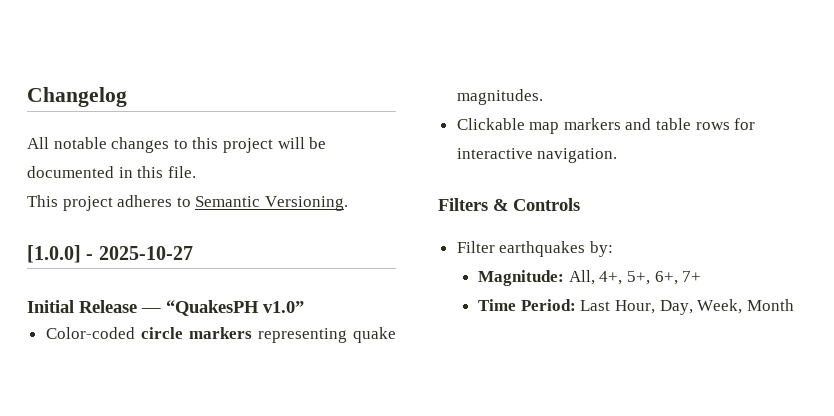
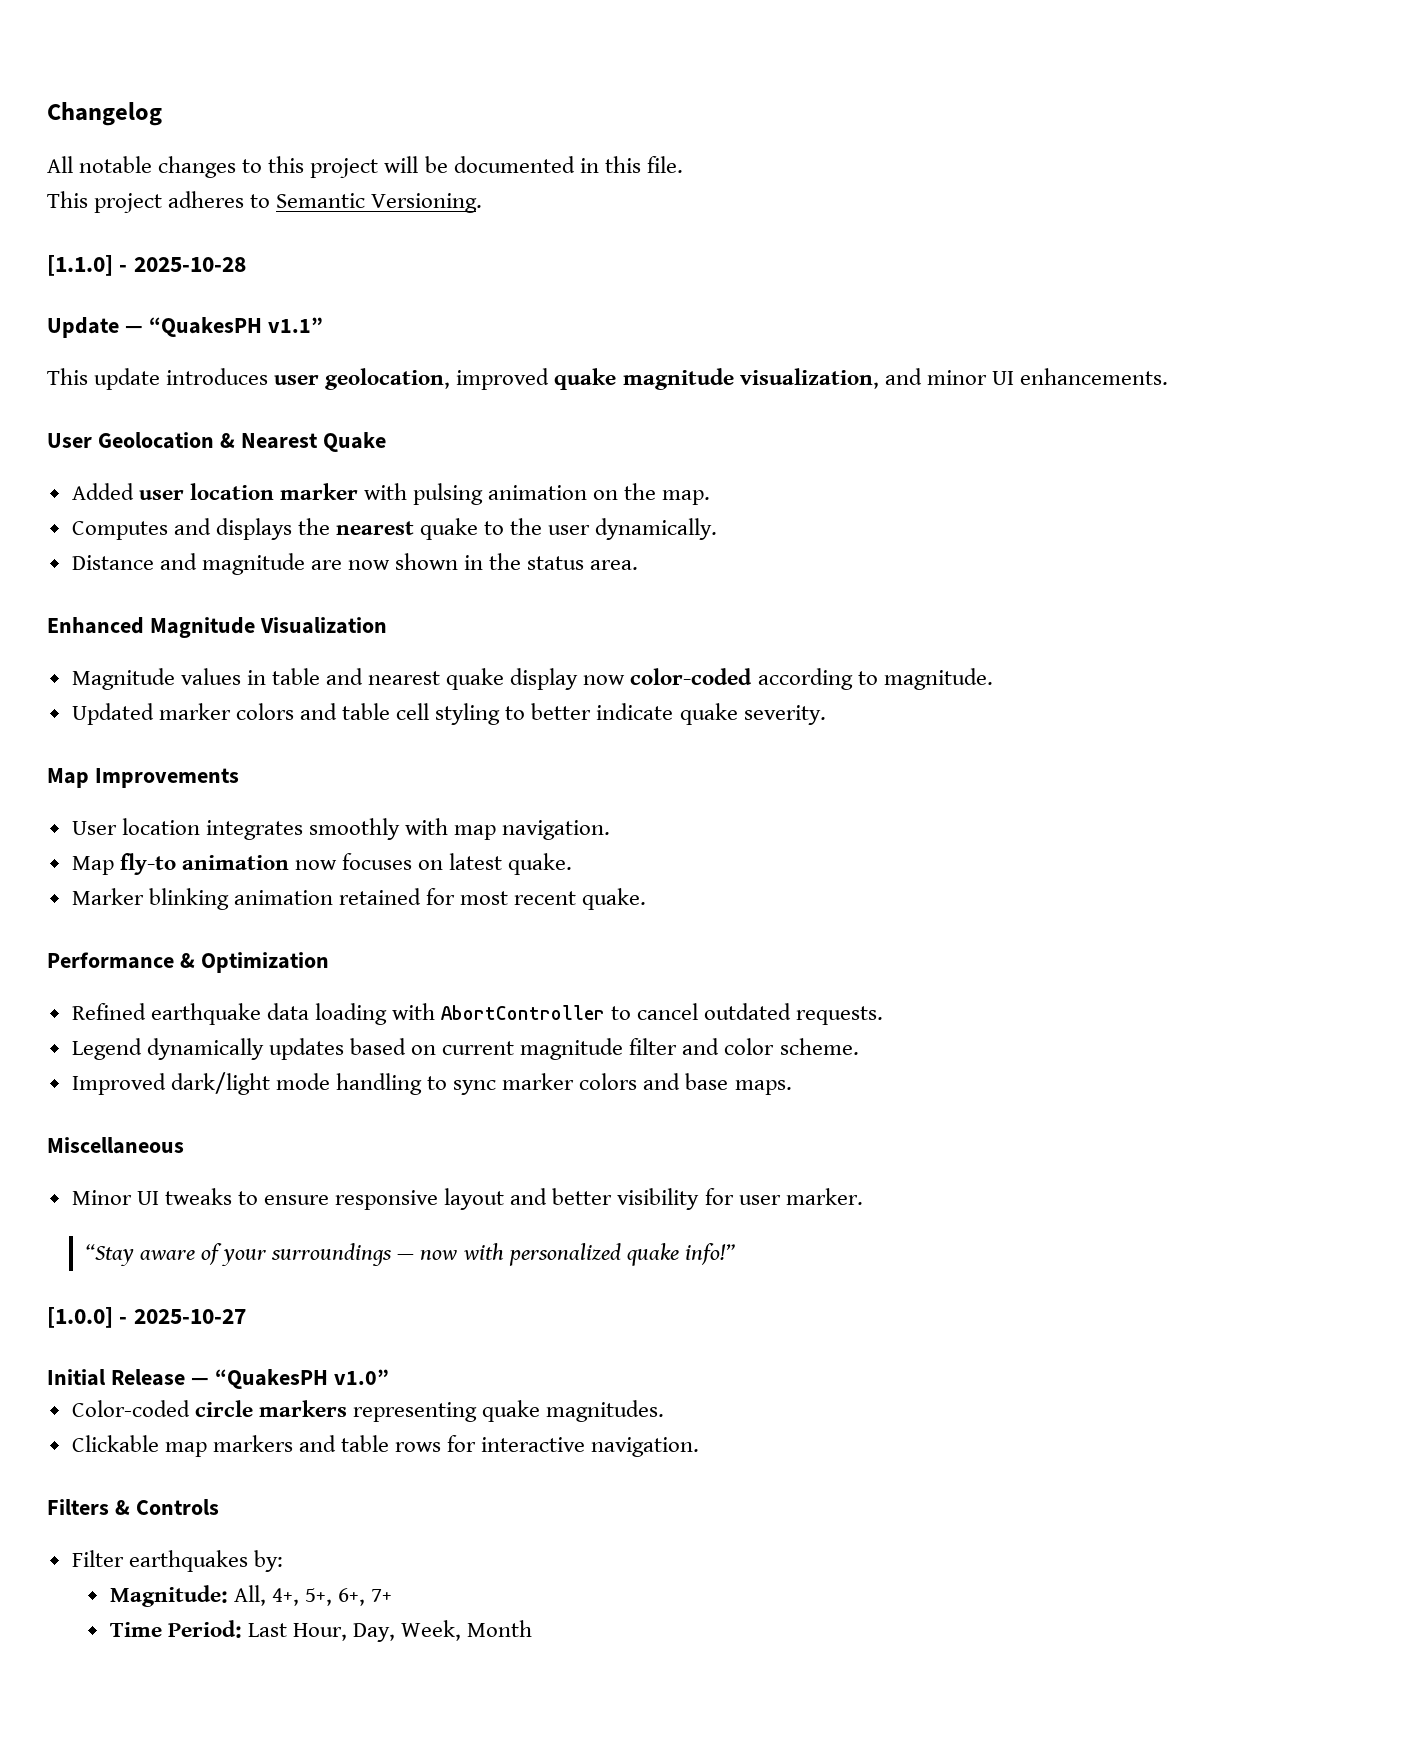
+ [1.1.0] - 2025-10-28
+ Update — “QuakesPH v1.1”
+ This update introduces user geolocation, improved quake magnitude visualization, and minor UI enhancements.
+ User Geolocation & Nearest Quake
+ Added user location marker with pulsing animation on the map.
+ Computes and displays the nearest quake to the user dynamically.
+ Distance and magnitude are now shown in the status area.
+ Enhanced Magnitude Visualization
+ Magnitude values in table and nearest quake display now color-coded according to magnitude.
+ Updated marker colors and table cell styling to better indicate quake severity.
+ Map Improvements
+ User location integrates smoothly with map navigation.
+ Map fly-to animation now focuses on latest quake.
+ Marker blinking animation retained for most recent quake.
+ Performance & Optimization
+ Refined earthquake data loading with AbortController to cancel outdated requests.
+ Legend dynamically updates based on current magnitude filter and color scheme.
+ Improved dark/light mode handling to sync marker colors and base maps.
+ Miscellaneous
+ Minor UI tweaks to ensure responsive layout and better visibility for user marker.
+ “Stay aware of your surroundings — now with personalized quake info!”

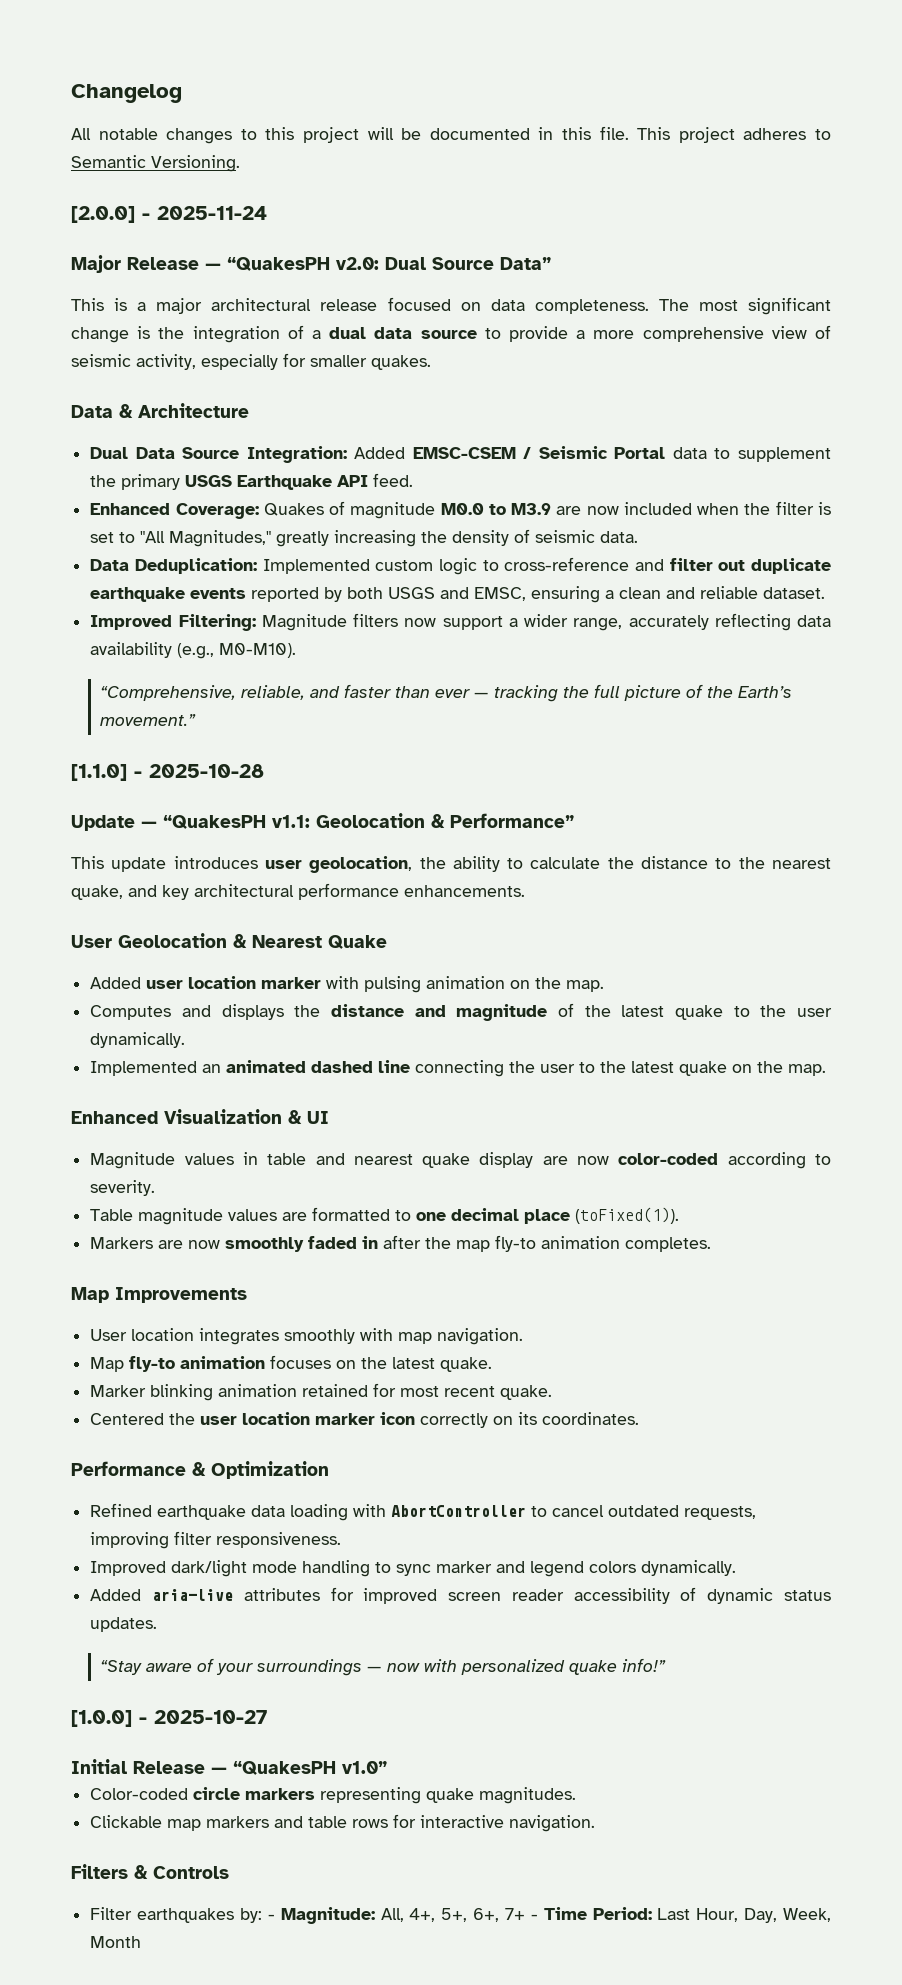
- All notable changes to this project will be documented in this file.
- This project adheres to Semantic Versioning.
+ All notable changes to this project will be documented in this file. This project adheres to Semantic Versioning.
+ [2.0.0] - 2025-11-24
+ Major Release — “QuakesPH v2.0: Dual Source Data”
+ This is a major architectural release focused on data completeness. The most significant change is the integration of a dual data source to provide a more comprehensive view of seismic activity, especially for smaller quakes.
+ Data & Architecture
+ Dual Data Source Integration: Added EMSC-CSEM / Seismic Portal data to supplement the primary USGS Earthquake API feed.
+ Enhanced Coverage: Quakes of magnitude M0.0 to M3.9 are now included when the filter is set to "All Magnitudes," greatly increasing the density of seismic data.
+ Data Deduplication: Implemented custom logic to cross-reference and filter out duplicate earthquake events reported by both USGS and EMSC, ensuring a clean and reliable dataset.
+ Improved Filtering: Magnitude filters now support a wider range, accurately reflecting data availability (e.g., M0-M10).
+ “Comprehensive, reliable, and faster than ever — tracking the full picture of the Earth’s movement.”
- Update — “QuakesPH v1.1”
+ Update — “QuakesPH v1.1: Geolocation & Performance”
- This update introduces user geolocation, improved quake magnitude visualization, and minor UI enhancements.
+ This update introduces user geolocation, the ability to calculate the distance to the nearest quake, and key architectural performance enhancements.
- Computes and displays the nearest quake to the user dynamically.
+ Computes and displays the distance and magnitude of the latest quake to the user dynamically.
- Distance and magnitude are now shown in the status area.
- Enhanced Magnitude Visualization
+ Implemented an animated dashed line connecting the user to the latest quake on the map.
+ Enhanced Visualization & UI
- Magnitude values in table and nearest quake display now color-coded according to magnitude.
- Updated marker colors and table cell styling to better indicate quake severity.
+ Magnitude values in table and nearest quake display are now color-coded according to severity.
+ Table magnitude values are formatted to one decimal place (toFixed(1)).
+ Markers are now smoothly faded in after the map fly-to animation completes.
- Map fly-to animation now focuses on latest quake.
+ Map fly-to animation focuses on the latest quake.
+ Centered the user location marker icon correctly on its coordinates.
- Refined earthquake data loading with AbortController to cancel outdated requests.
- Legend dynamically updates based on current magnitude filter and color scheme.
+ Refined earthquake data loading with AbortController to cancel outdated requests, improving filter responsiveness.
- Improved dark/light mode handling to sync marker colors and base maps.
- Miscellaneous
- Minor UI tweaks to ensure responsive layout and better visibility for user marker.
+ Improved dark/light mode handling to sync marker and legend colors dynamically.
+ Added aria-live attributes for improved screen reader accessibility of dynamic status updates.
- Filter earthquakes by:
- Magnitude: All, 4+, 5+, 6+, 7+
- Time Period: Last Hour, Day, Week, Month
+ Filter earthquakes by: - Magnitude: All, 4+, 5+, 6+, 7+ - Time Period: Last Hour, Day, Week, Month

